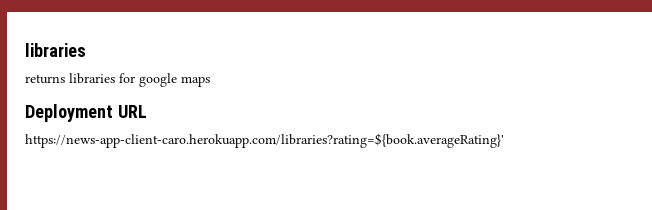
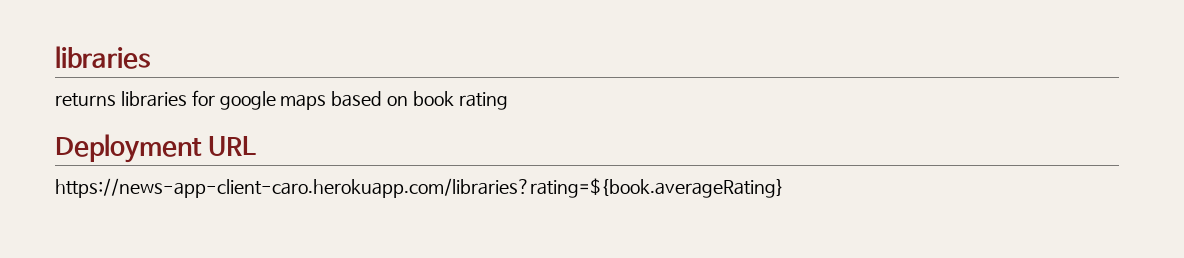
- returns libraries for google maps
+ returns libraries for google maps based on book rating
- https://news-app-client-caro.herokuapp.com/libraries?rating=${book.averageRating}'
+ https://news-app-client-caro.herokuapp.com/libraries?rating=${book.averageRating}

